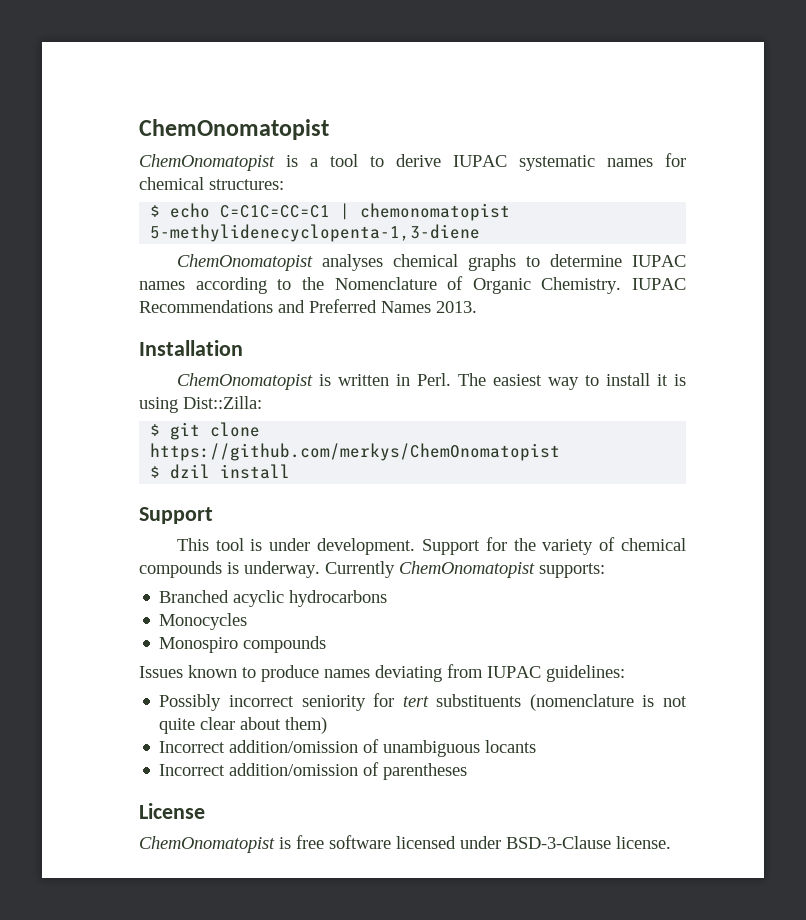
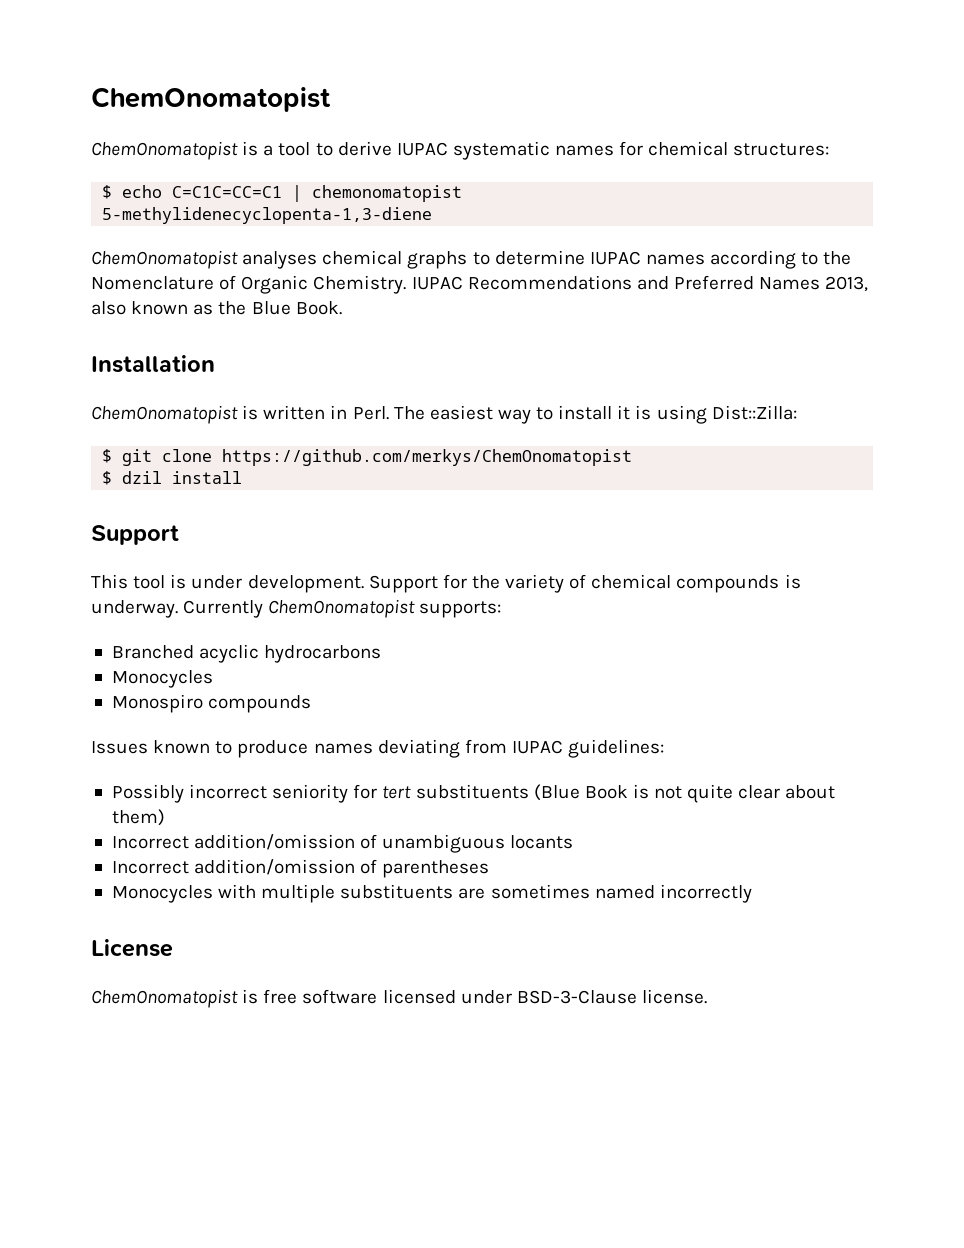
- IUPAC Recommendations and Preferred Names 2013.
+ IUPAC Recommendations and Preferred Names 2013, also known as the Blue Book.
- Possibly incorrect seniority for tert substituents (nomenclature is not quite clear about them)
+ Possibly incorrect seniority for tert substituents (Blue Book is not quite clear about them)
+ Monocycles with multiple substituents are sometimes named incorrectly

